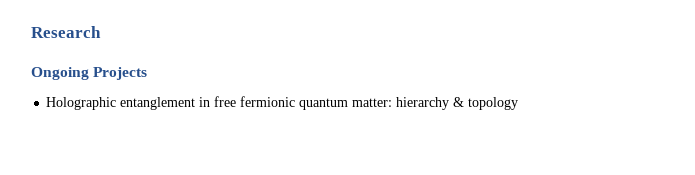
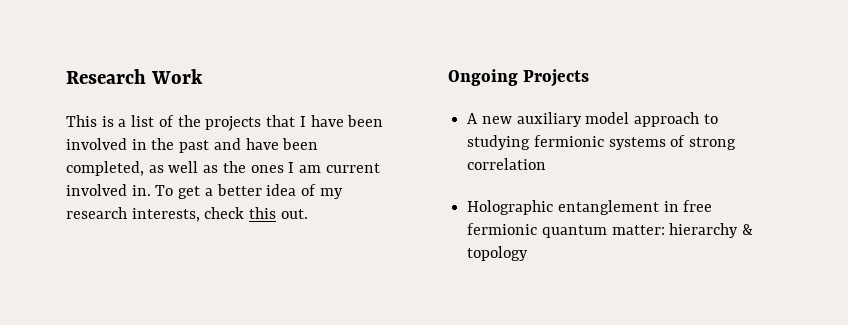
- Research
+ Research Work
+ This is a list of the projects that I have been involved in the past and have been completed, as well as the ones I am current involved in. To get a better idea of my research interests, check this out.
  Ongoing Projects
+ A new auxiliary model approach to studying fermionic systems of strong correlation

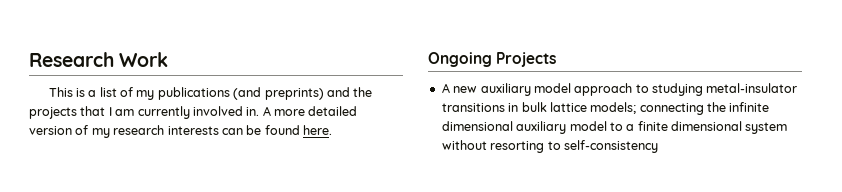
- This is a list of the projects that I have been involved in the past and have been completed, as well as the ones I am current involved in. To get a better idea of my research interests, check this out.
+ This is a list of my publications (and preprints) and the projects that I am currently involved in. A more detailed version of my research interests can be found here.
- A new auxiliary model approach to studying fermionic systems of strong correlation
- Holographic entanglement in free fermionic quantum matter: hierarchy & topology
+ A new auxiliary model approach to studying metal-insulator transitions in bulk lattice models; connecting the infinite dimensional auxiliary model to a finite dimensional system without resorting to self-consistency

